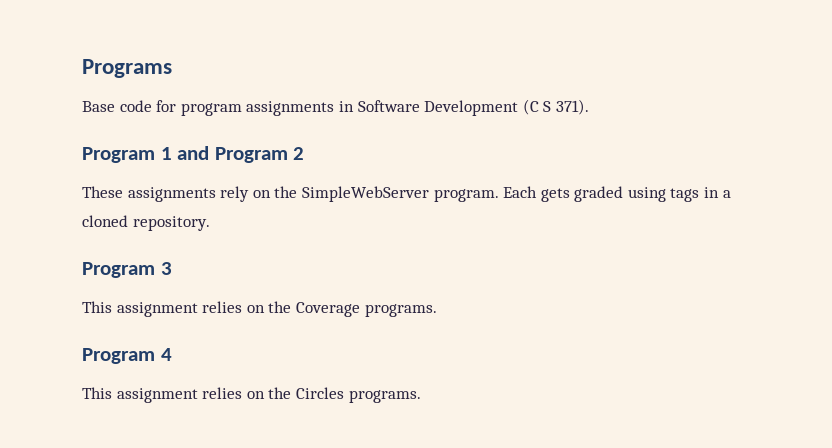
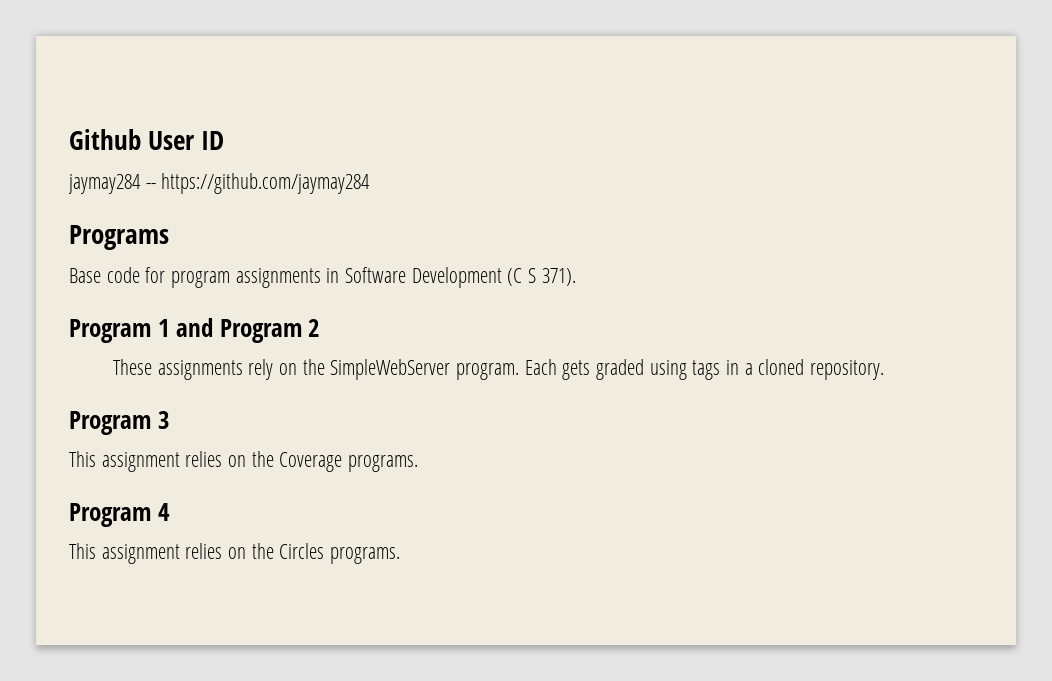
+ Github User ID
+ jaymay284 -- https://github.com/jaymay284

